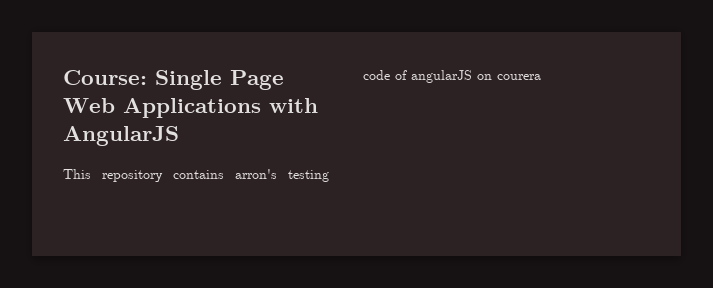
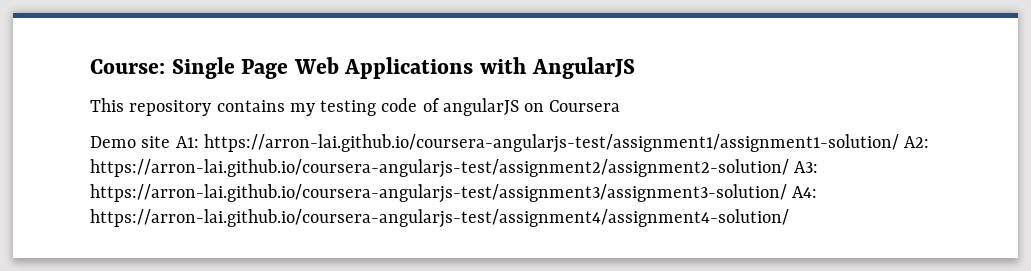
- This repository contains arron's testing code of angularJS on courera
+ This repository contains my testing code of angularJS on Coursera
+ Demo site A1: https://arron-lai.github.io/coursera-angularjs-test/assignment1/assignment1-solution/ A2: https://arron-lai.github.io/coursera-angularjs-test/assignment2/assignment2-solution/ A3: https://arron-lai.github.io/coursera-angularjs-test/assignment3/assignment3-solution/ A4: https://arron-lai.github.io/coursera-angularjs-test/assignment4/assignment4-solution/

